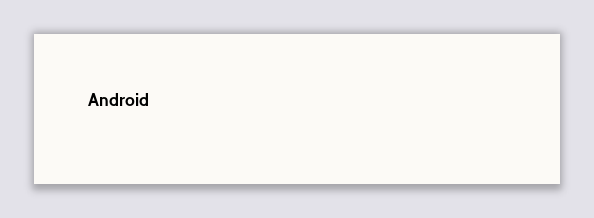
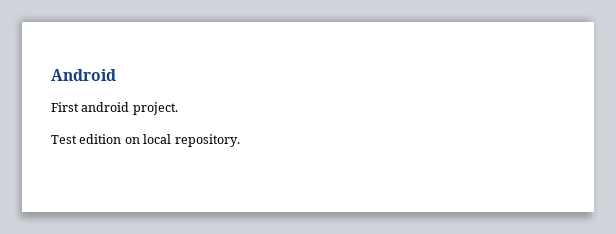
+ First android project.
+ Test edition on local repository.

